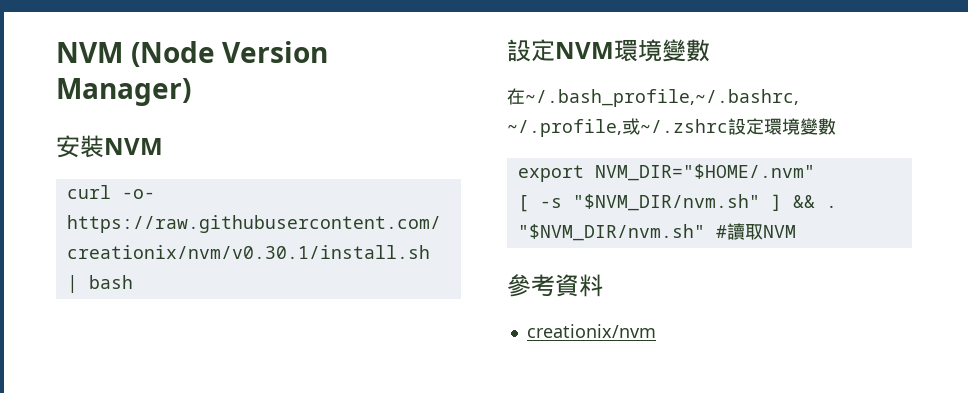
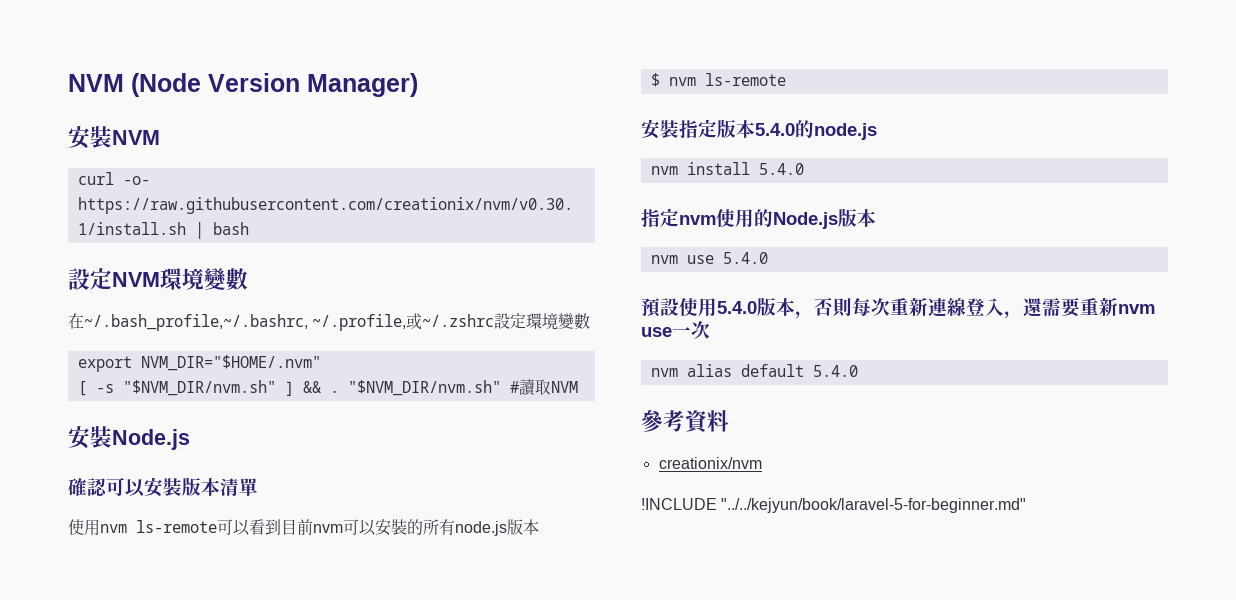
+ 安裝Node.js
+ 確認可以安裝版本清單
+ 使用nvm ls-remote可以看到目前nvm可以安裝的所有node.js版本
+ $ nvm ls-remote
+ 安裝指定版本5.4.0的node.js
+ nvm install 5.4.0
+ 指定nvm使用的Node.js版本
+ nvm use 5.4.0
+ 預設使用5.4.0版本，否則每次重新連線登入，還需要重新nvm use一次
+ nvm alias default 5.4.0
+ !INCLUDE "../../kejyun/book/laravel-5-for-beginner.md"

